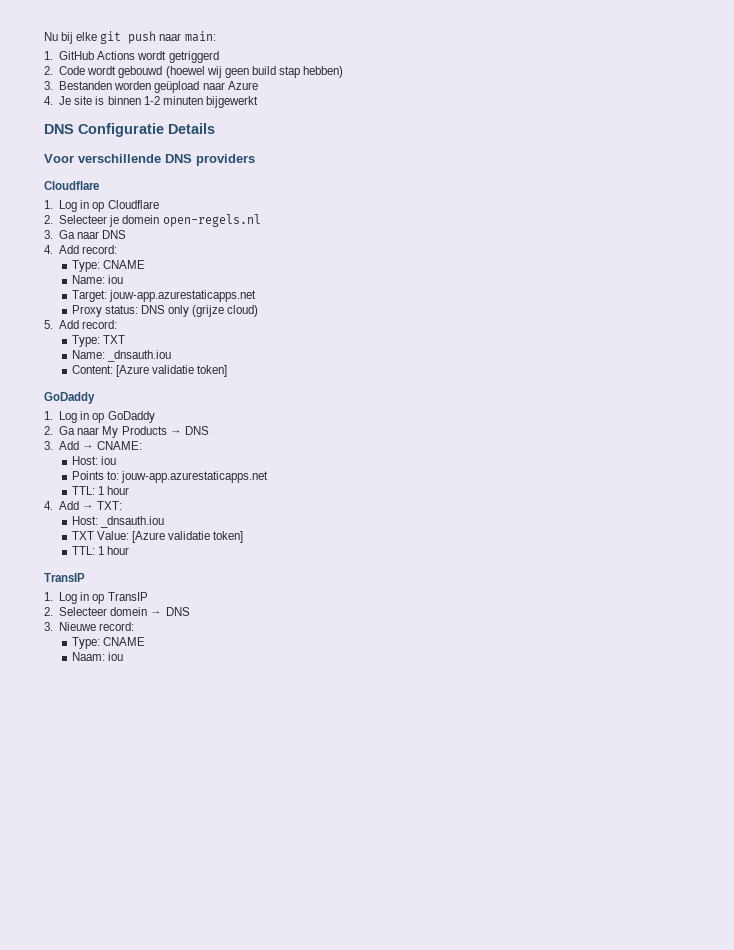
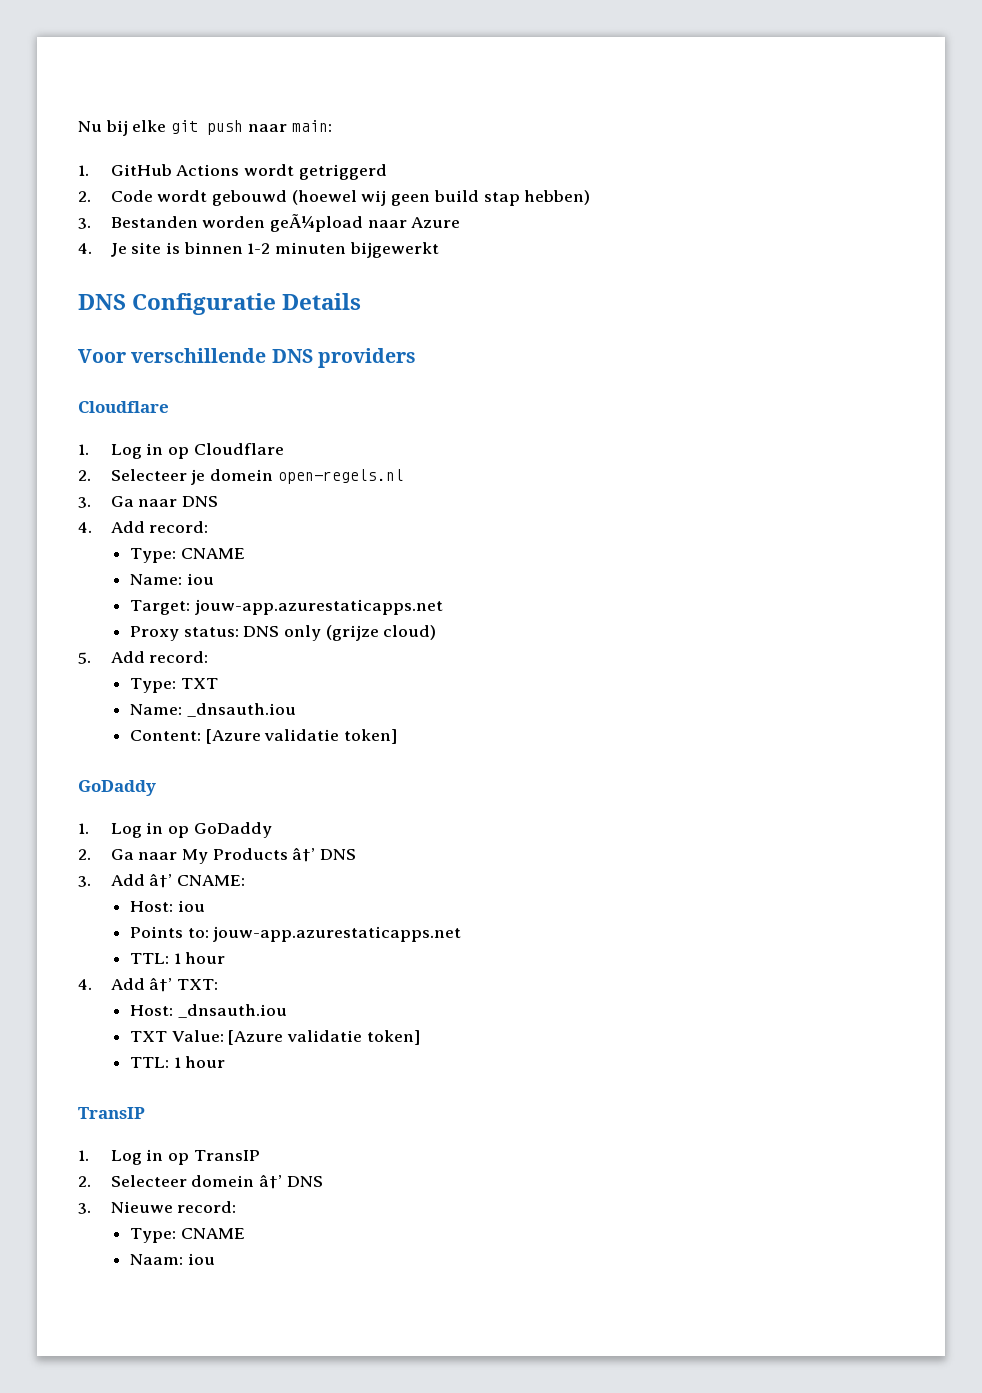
- 3. Bestanden worden geüpload naar Azure
+ 3. Bestanden worden geÃ¼pload naar Azure
- 2. Ga naar My Products → DNS
+ 2. Ga naar My Products â†’ DNS
- 3. Add → CNAME:
+ 3. Add â†’ CNAME:
- 4. Add → TXT:
+ 4. Add â†’ TXT:
- 2. Selecteer domein → DNS
+ 2. Selecteer domein â†’ DNS

